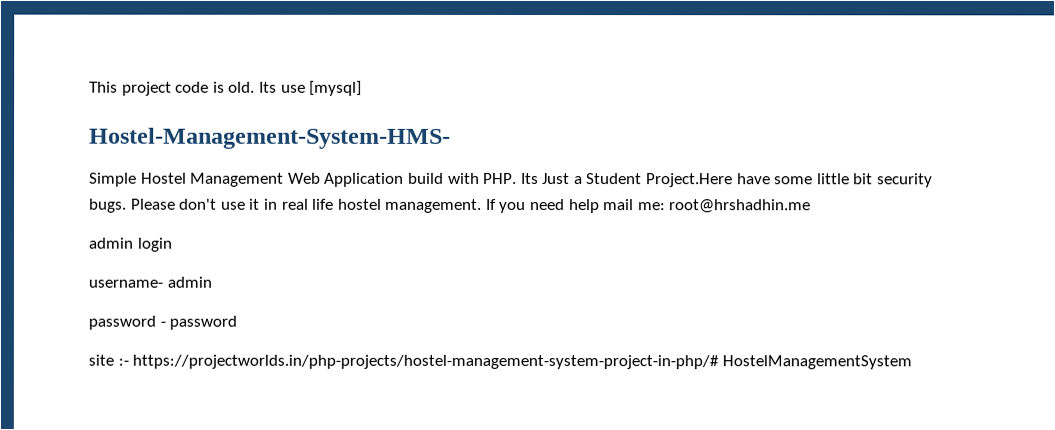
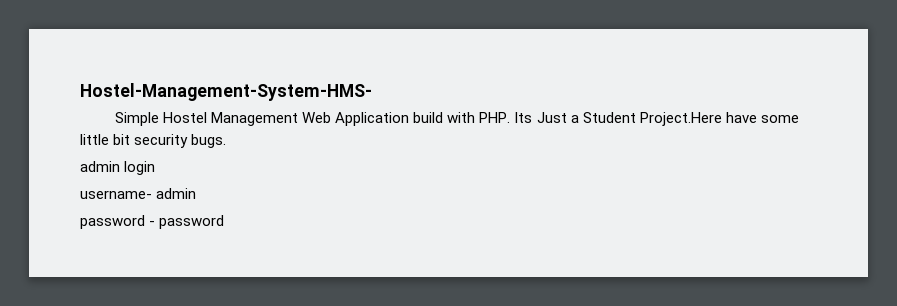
- This project code is old. Its use [mysql]
- Please don't use it in real life hostel management. If you need help mail me: root@hrshadhin.me
- site :- https://projectworlds.in/php-projects/hostel-management-system-project-in-php/# HostelManagementSystem

